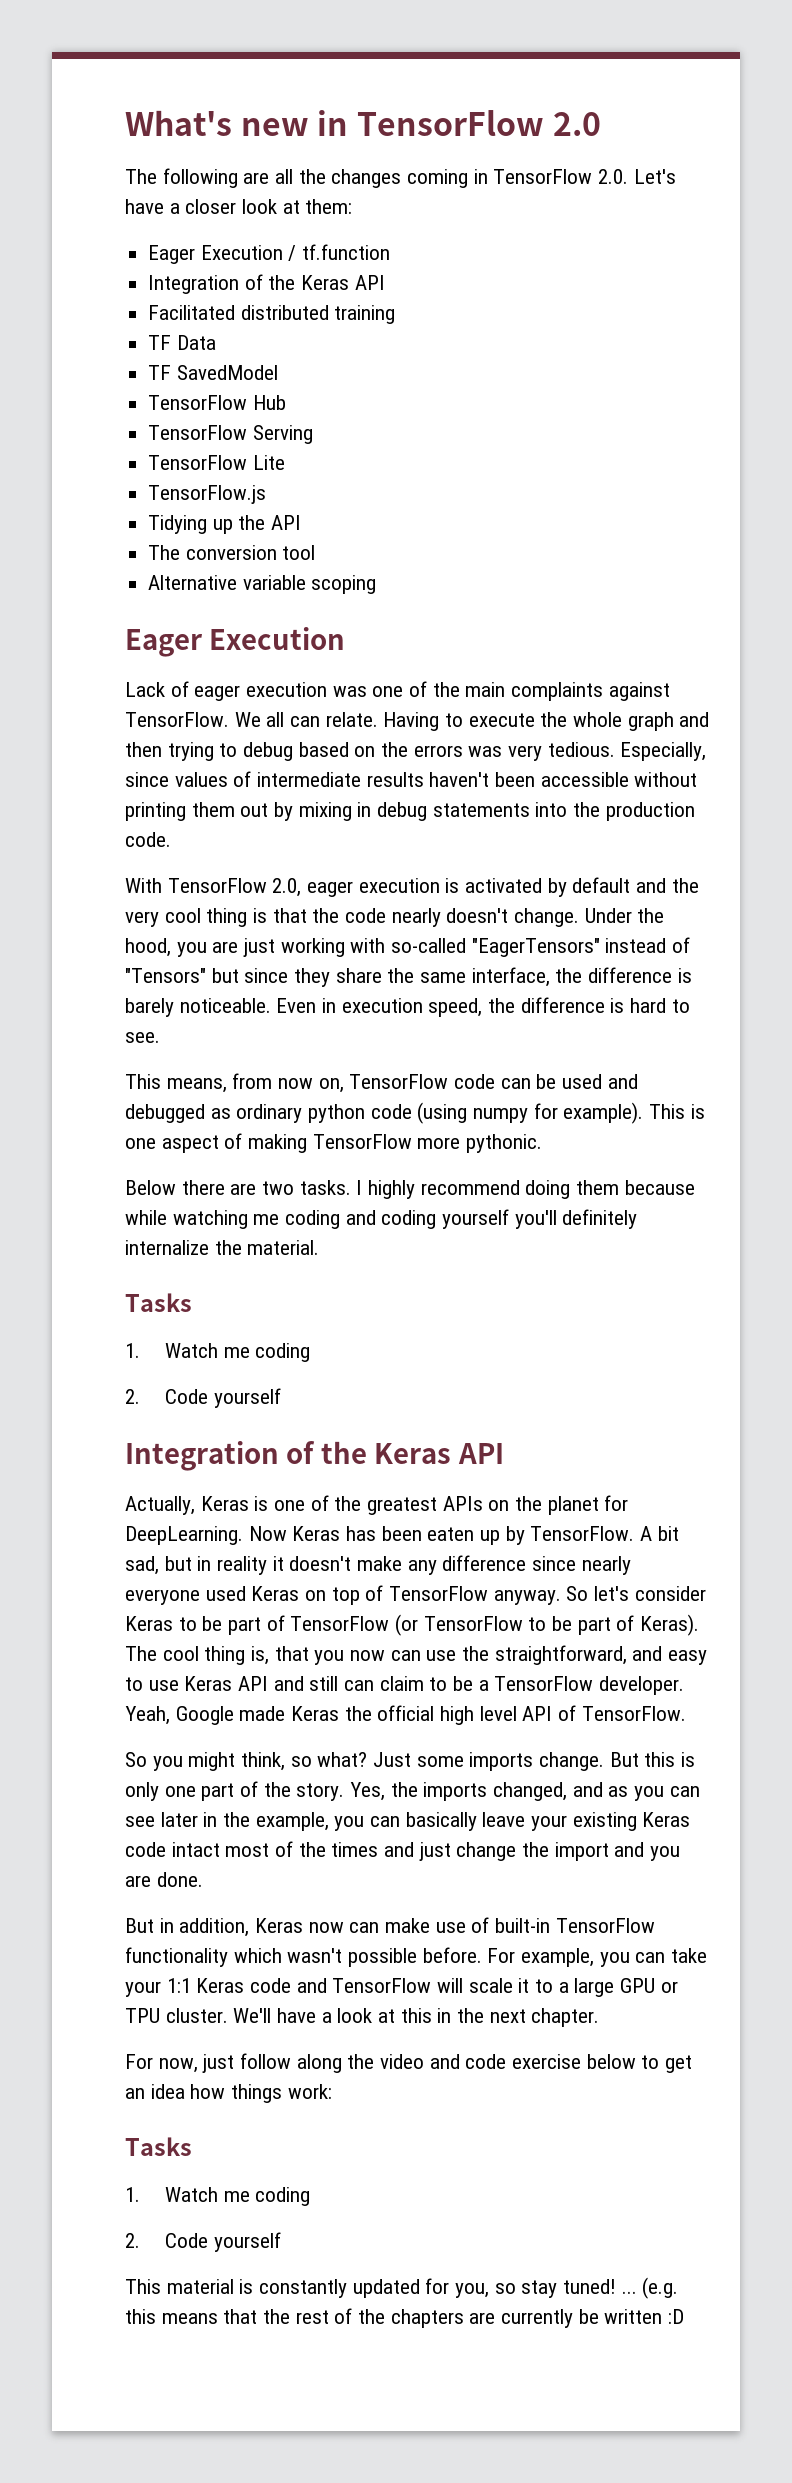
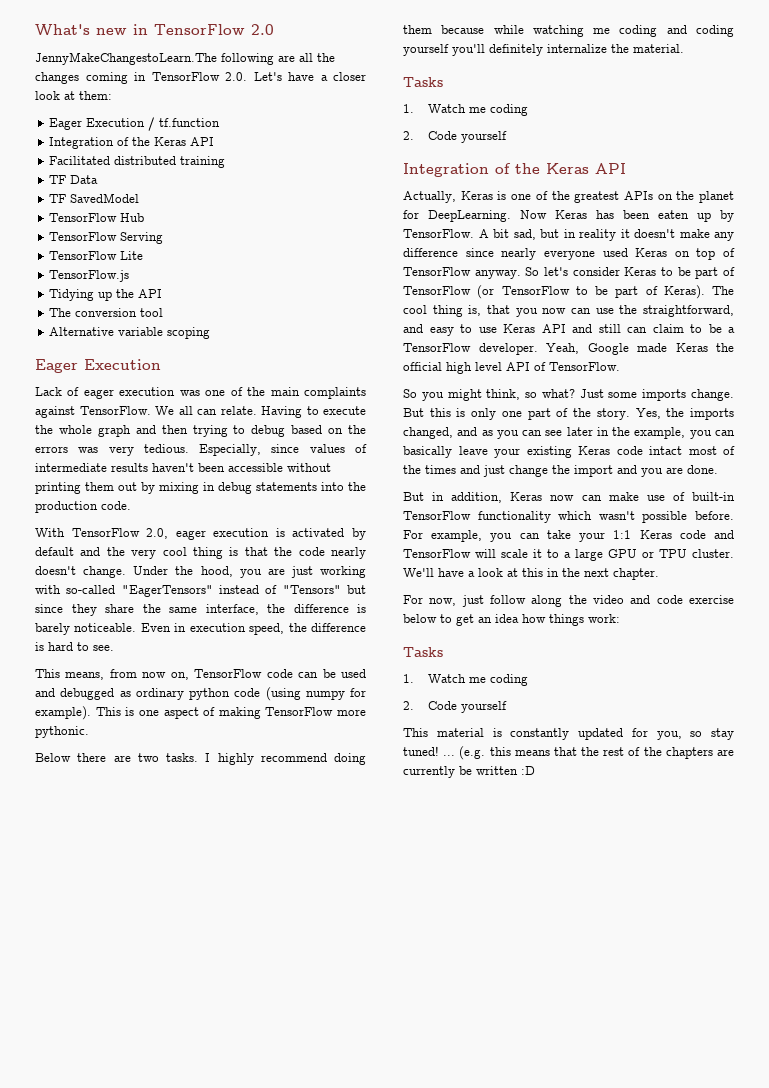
- The following are all the changes coming in TensorFlow 2.0. Let's have a closer look at them:
+ JennyMakeChangestoLearn.The following are all the changes coming in TensorFlow 2.0. Let's have a closer look at them:

